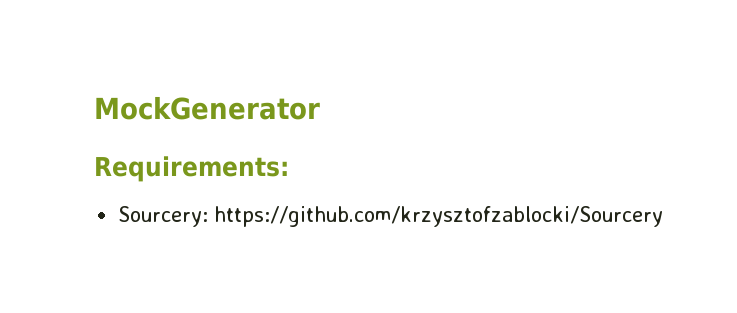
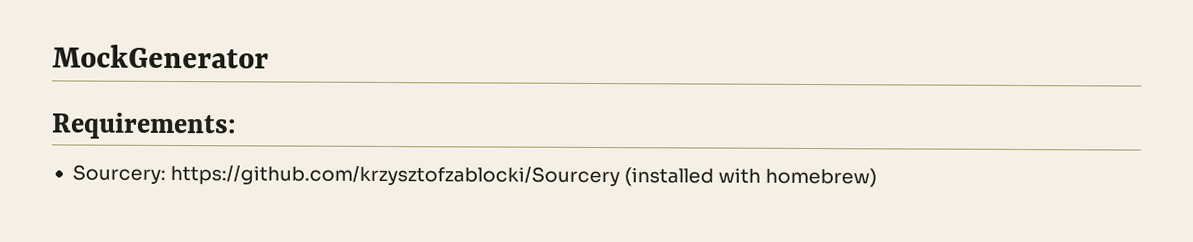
- Sourcery: https://github.com/krzysztofzablocki/Sourcery
+ Sourcery: https://github.com/krzysztofzablocki/Sourcery (installed with homebrew)

